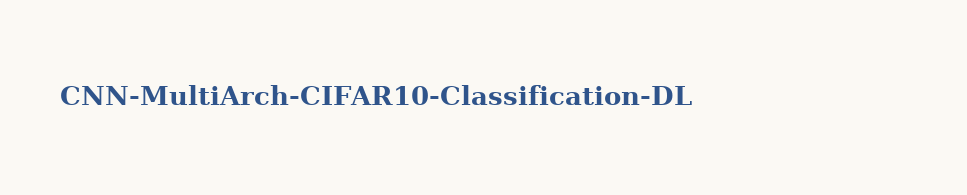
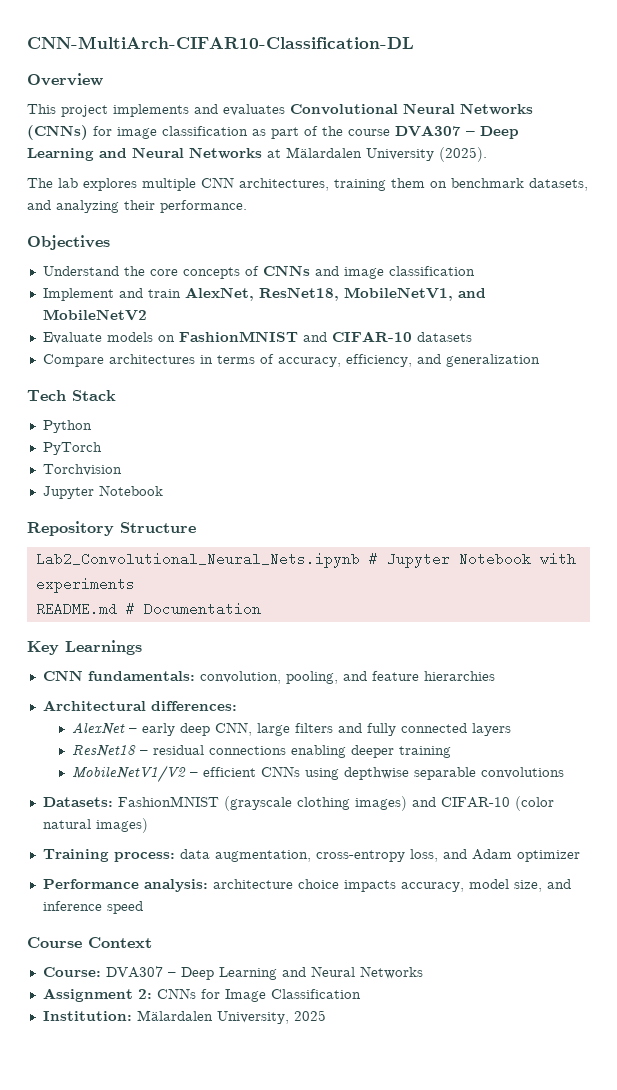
+ Overview
+ This project implements and evaluates Convolutional Neural Networks (CNNs) for image classification as part of the course DVA307 – Deep Learning and Neural Networks at Mälardalen University (2025).
+ The lab explores multiple CNN architectures, training them on benchmark datasets, and analyzing their performance.
+ Objectives
+ Understand the core concepts of CNNs and image classification
+ Implement and train AlexNet, ResNet18, MobileNetV1, and MobileNetV2
+ Evaluate models on FashionMNIST and CIFAR-10 datasets
+ Compare architectures in terms of accuracy, efficiency, and generalization
+ Tech Stack
+ Python
+ PyTorch
+ Torchvision
+ Jupyter Notebook
+ Repository Structure
+ Lab2_Convolutional_Neural_Nets.ipynb # Jupyter Notebook with experiments
+ README.md # Documentation
+ Key Learnings
+ CNN fundamentals: convolution, pooling, and feature hierarchies
+ Architectural differences:
+ AlexNet – early deep CNN, large filters and fully connected layers
+ ResNet18 – residual connections enabling deeper training
+ MobileNetV1/V2 – efficient CNNs using depthwise separable convolutions
+ Datasets: FashionMNIST (grayscale clothing images) and CIFAR-10 (color natural images)
+ Training process: data augmentation, cross-entropy loss, and Adam optimizer
+ Performance analysis: architecture choice impacts accuracy, model size, and inference speed
+ Course Context
+ Course: DVA307 – Deep Learning and Neural Networks
+ Assignment 2: CNNs for Image Classification
+ Institution: Mälardalen University, 2025

